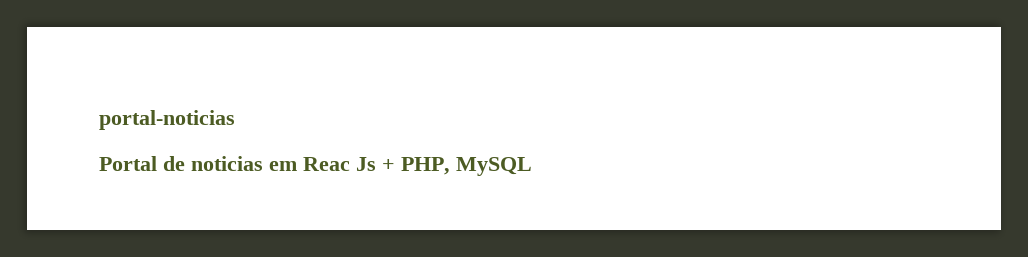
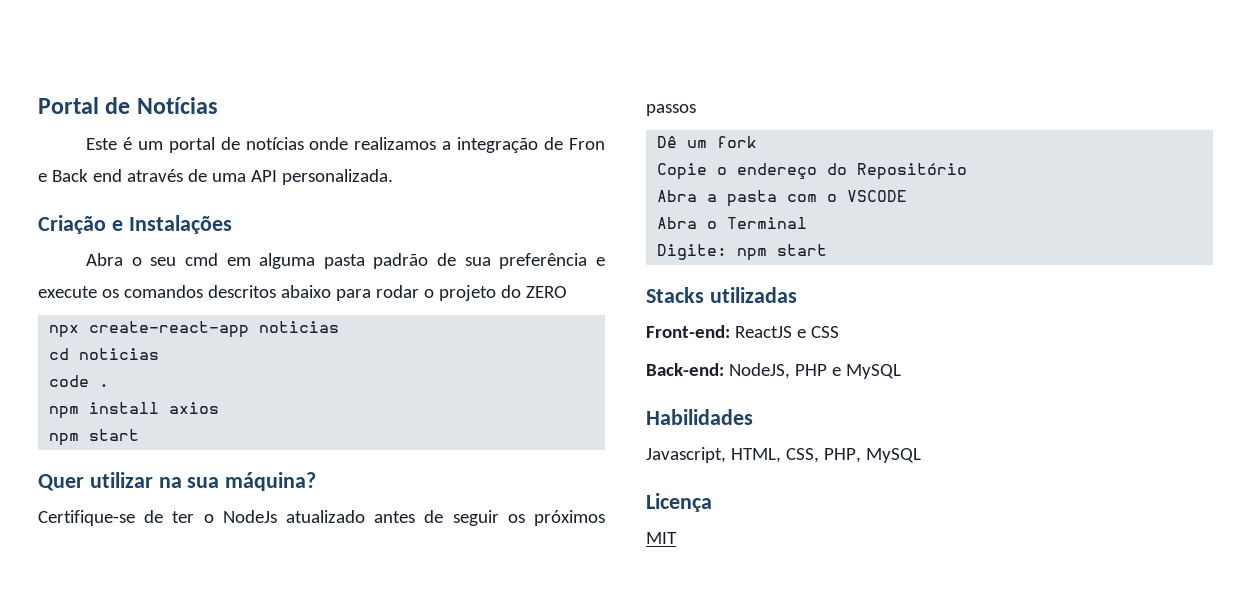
- portal-noticias
- Portal de noticias em Reac Js + PHP, MySQL
+ Portal de Notícias
+ Este é um portal de notícias onde realizamos a integração de Fron e Back end através de uma API personalizada.
+ Criação e Instalações
+ Abra o seu cmd em alguma pasta padrão de sua preferência e execute os comandos descritos abaixo para rodar o projeto do ZERO
+ npx create-react-app noticias
+ cd noticias
+ code .
+ npm install axios
+ npm start
+ Quer utilizar na sua máquina?
+ Certifique-se de ter o NodeJs atualizado antes de seguir os próximos passos
+ Dê um fork
+ Copie o endereço do Repositório
+ Abra a pasta com o VSCODE
+ Abra o Terminal
+ Digite: npm start
+ Stacks utilizadas
+ Front-end: ReactJS e CSS
+ Back-end: NodeJS, PHP e MySQL
+ Habilidades
+ Javascript, HTML, CSS, PHP, MySQL
+ Licença
+ MIT

